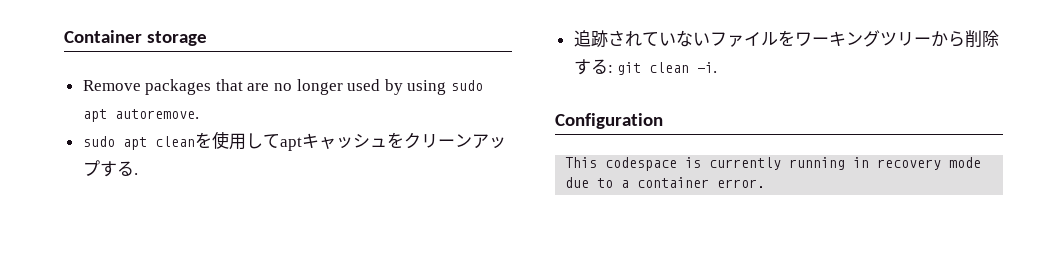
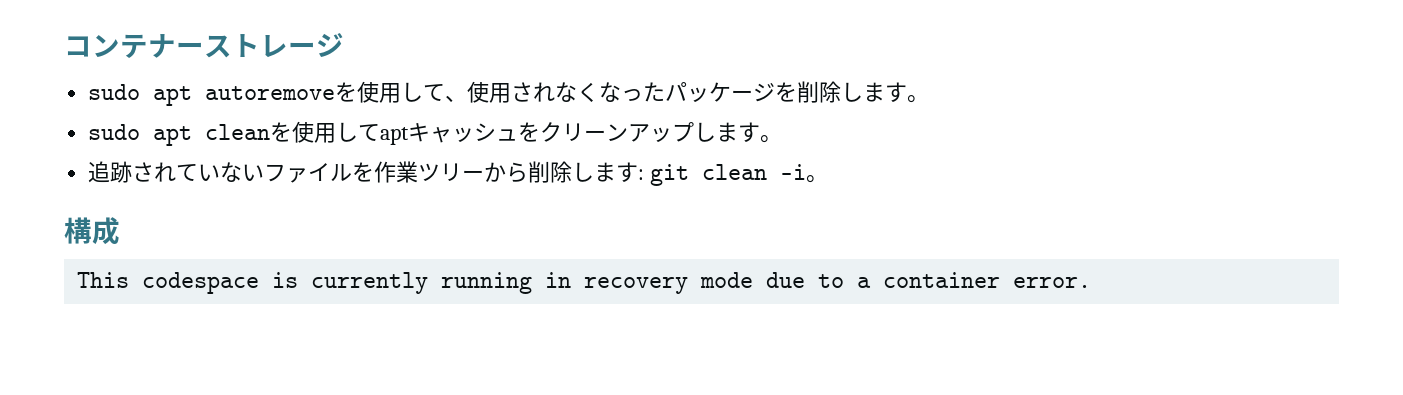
- Container storage
- Remove packages that are no longer used by using sudo apt autoremove.
+ コンテナーストレージ
+ sudo apt autoremoveを使用して、使用されなくなったパッケージを削除します。
- sudo apt cleanを使用してaptキャッシュをクリーンアップする.
+ sudo apt cleanを使用してaptキャッシュをクリーンアップします。
- 追跡されていないファイルをワーキングツリーから削除する: git clean -i.
- Configuration
+ 追跡されていないファイルを作業ツリーから削除します: git clean -i。
+ 構成

